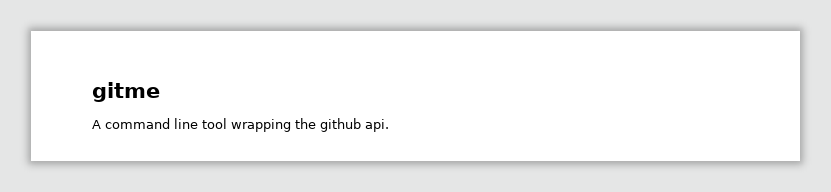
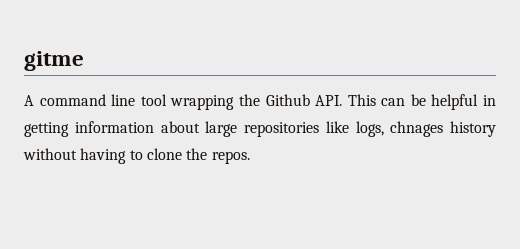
- A command line tool wrapping the github api.
+ A command line tool wrapping the Github API. This can be helpful in getting information about large repositories like logs, chnages history without having to clone the repos.

